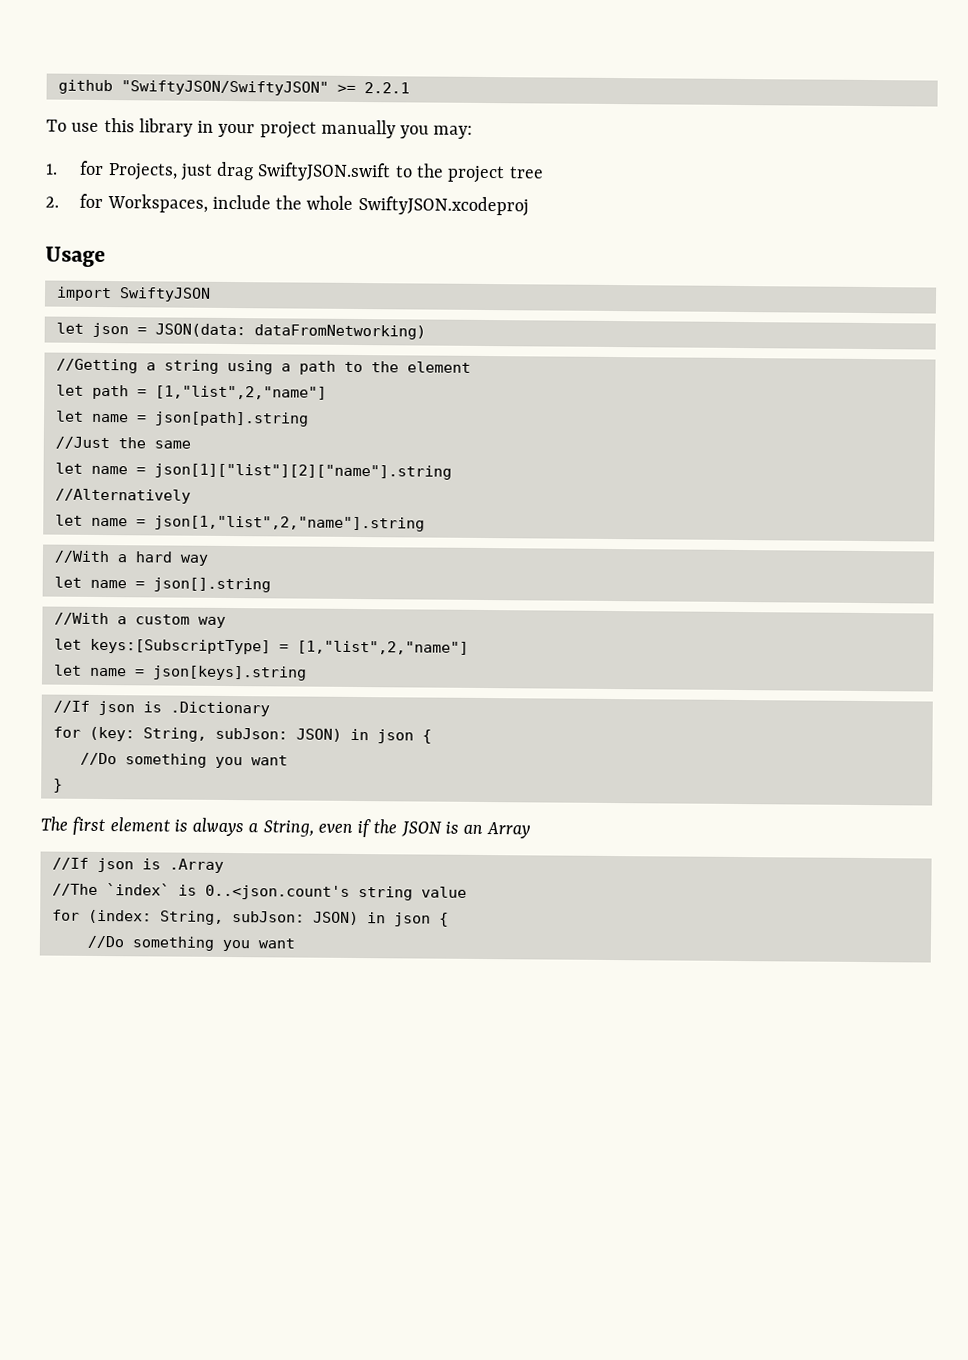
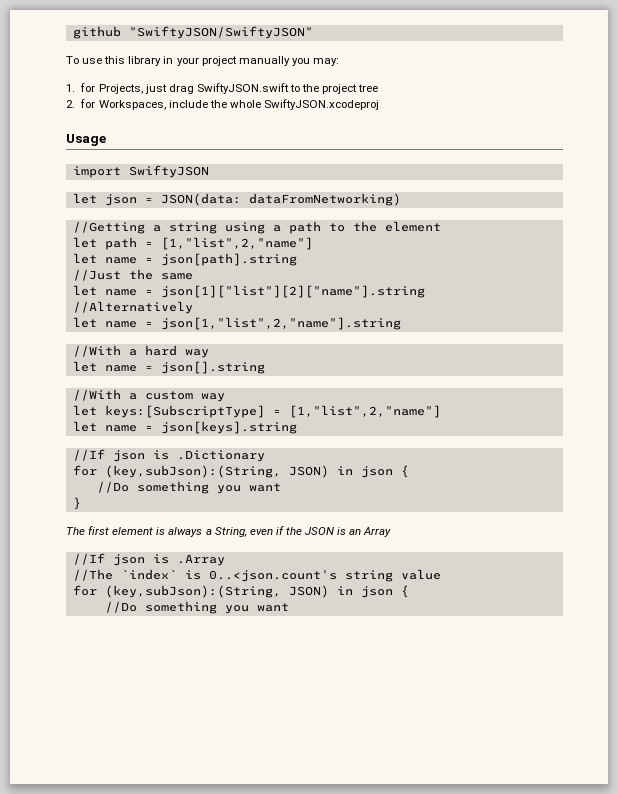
- github "SwiftyJSON/SwiftyJSON" >= 2.2.1
+ github "SwiftyJSON/SwiftyJSON"
  //If json is .Dictionary
- for (key: String, subJson: JSON) in json {
+ for (key,subJson):(String, JSON) in json {
  //The `index` is 0..<json.count's string value
- for (index: String, subJson: JSON) in json {
+ for (key,subJson):(String, JSON) in json {

